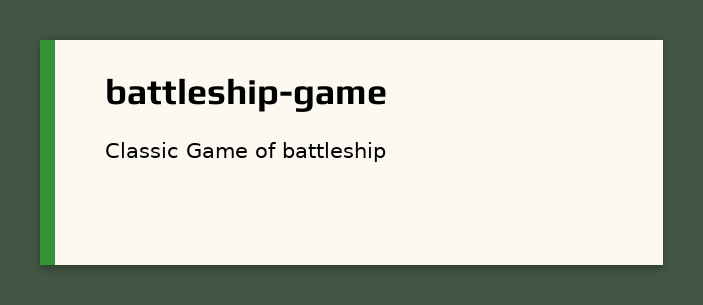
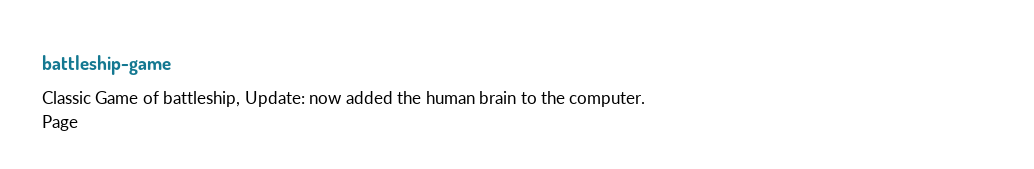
- Classic Game of battleship
+ Classic Game of battleship, Update: now added the human brain to the computer.
+ Page

